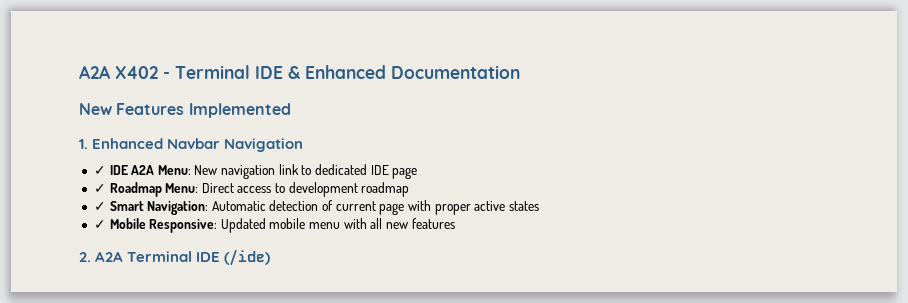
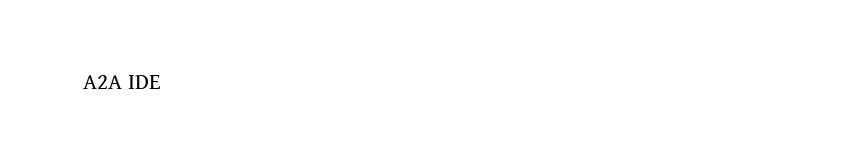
- A2A X402 - Terminal IDE & Enhanced Documentation
- New Features Implemented
- 1. Enhanced Navbar Navigation
- ✓ IDE A2A Menu: New navigation link to dedicated IDE page
- ✓ Roadmap Menu: Direct access to development roadmap
- ✓ Smart Navigation: Automatic detection of current page with proper active states
- ✓ Mobile Responsive: Updated mobile menu with all new features
- 2. A2A Terminal IDE (/ide)
+ A2A IDE

